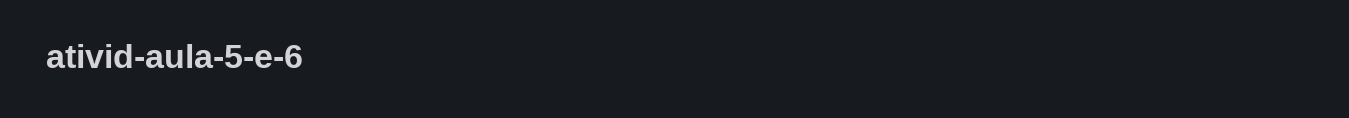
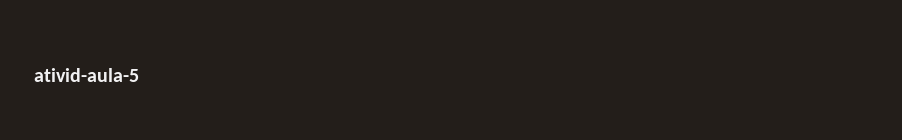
- ativid-aula-5-e-6
+ ativid-aula-5

